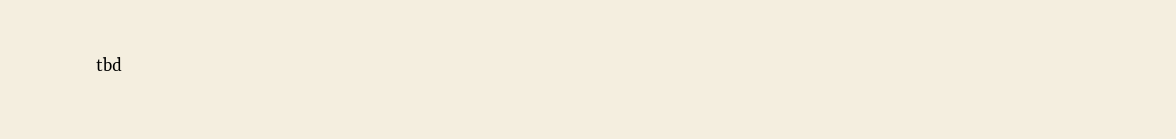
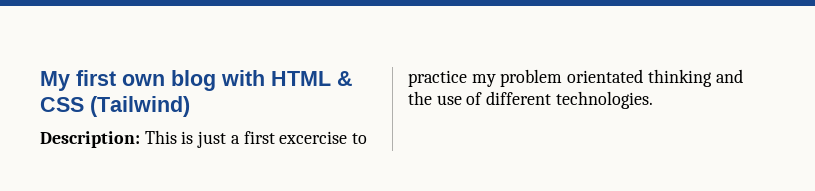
- tbd
+ My first own blog with HTML & CSS (Tailwind)
+ Description: This is just a first excercise to practice my problem orientated thinking and the use of different technologies.

